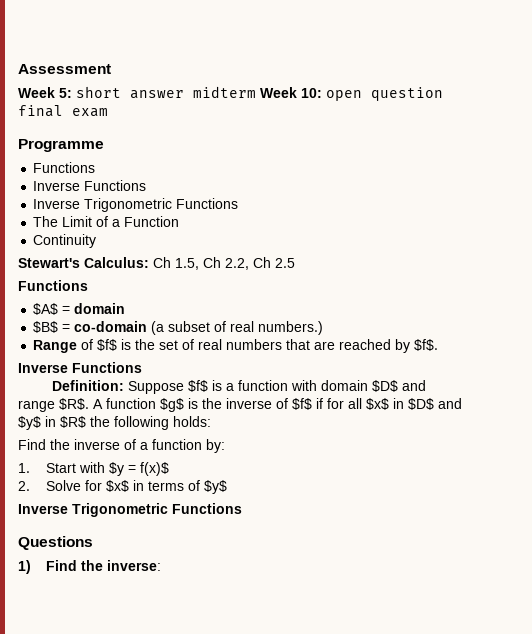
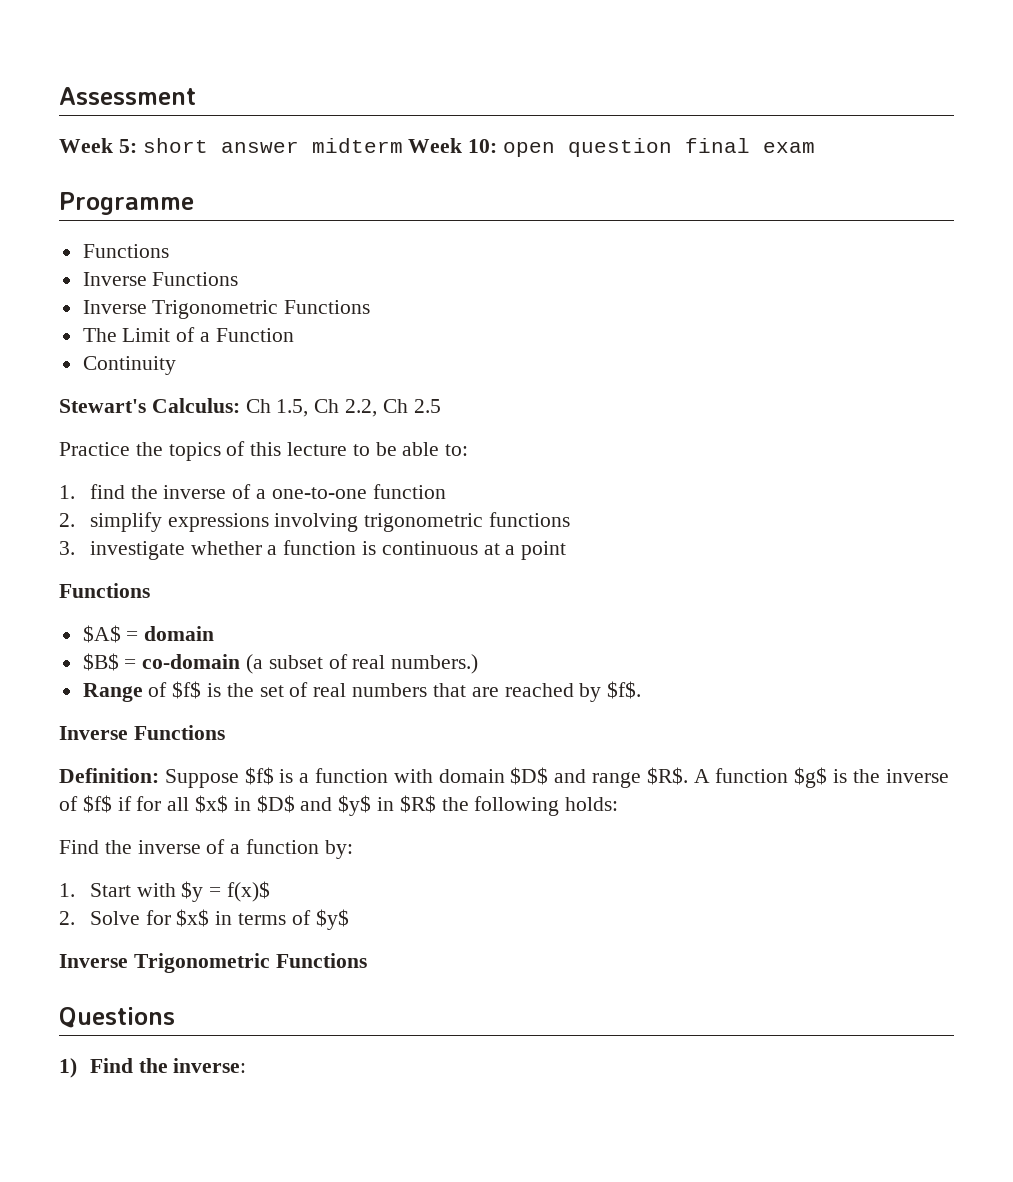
+ Practice the topics of this lecture to be able to:
+ 1. find the inverse of a one-to-one function
+ 2. simplify expressions involving trigonometric functions
+ 3. investigate whether a function is continuous at a point

